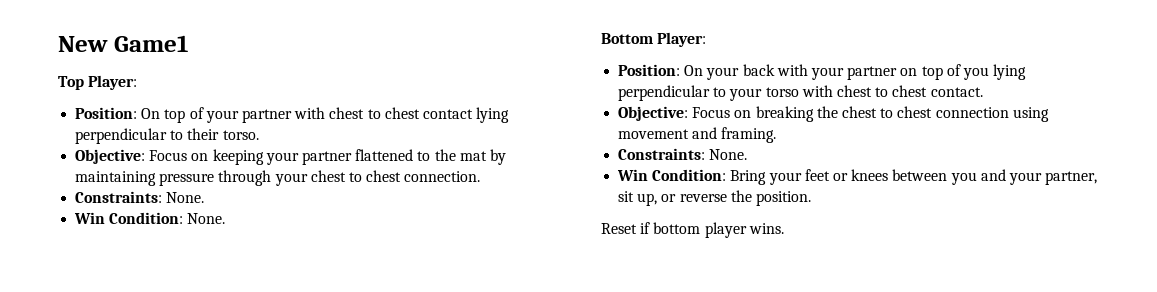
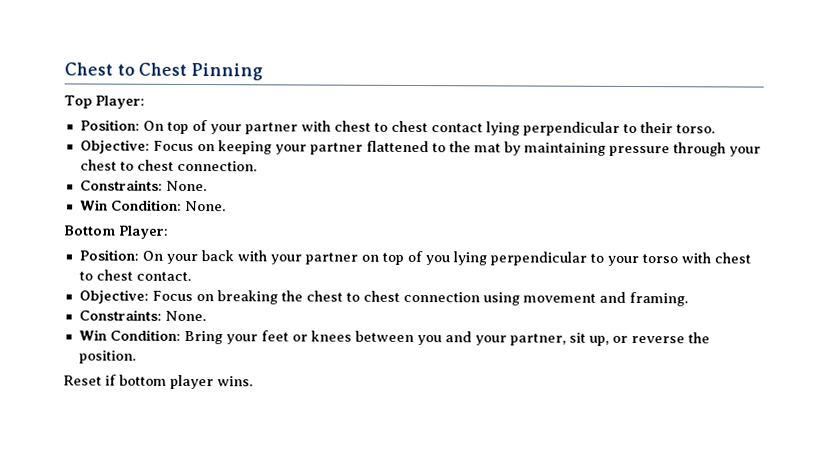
- New Game1
+ Chest to Chest Pinning

